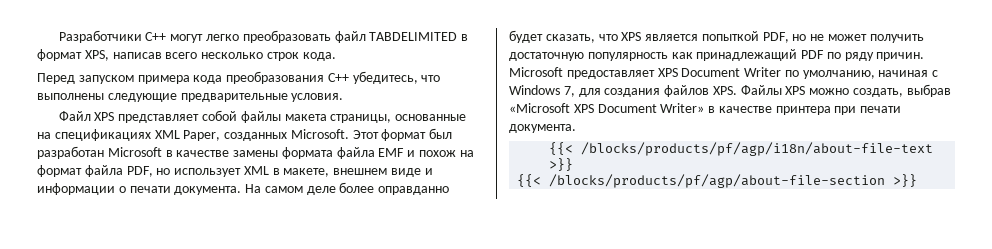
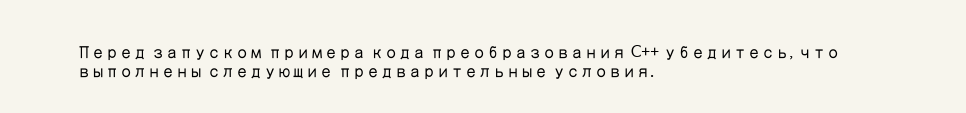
- Разработчики C++ могут легко преобразовать файл TABDELIMITED в формат XPS, написав всего несколько строк кода.
- Файл XPS представляет собой файлы макета страницы, основанные на спецификациях XML Paper, созданных Microsoft. Этот формат был разработан Microsoft в качестве замены формата файла EMF и похож на формат файла PDF, но использует XML в макете, внешнем виде и информации о печати документа. На самом деле более оправданно будет сказать, что XPS является попыткой PDF, но не может получить достаточную популярность как принадлежащий PDF по ряду причин. Microsoft предоставляет XPS Document Writer по умолчанию, начиная с Windows 7, для создания файлов XPS. Файлы XPS можно создать, выбрав «Microsoft XPS Document Writer» в качестве принтера при печати документа.
- {{< /blocks/products/pf/agp/i18n/about-file-text >}}
- {{< /blocks/products/pf/agp/about-file-section >}}

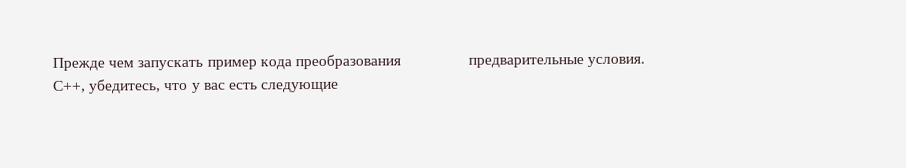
- Перед запуском примера кода преобразования C++ убедитесь, что выполнены следующие предварительные условия.
+ Прежде чем запускать пример кода преобразования C++, убедитесь, что у вас есть следующие предварительные условия.

